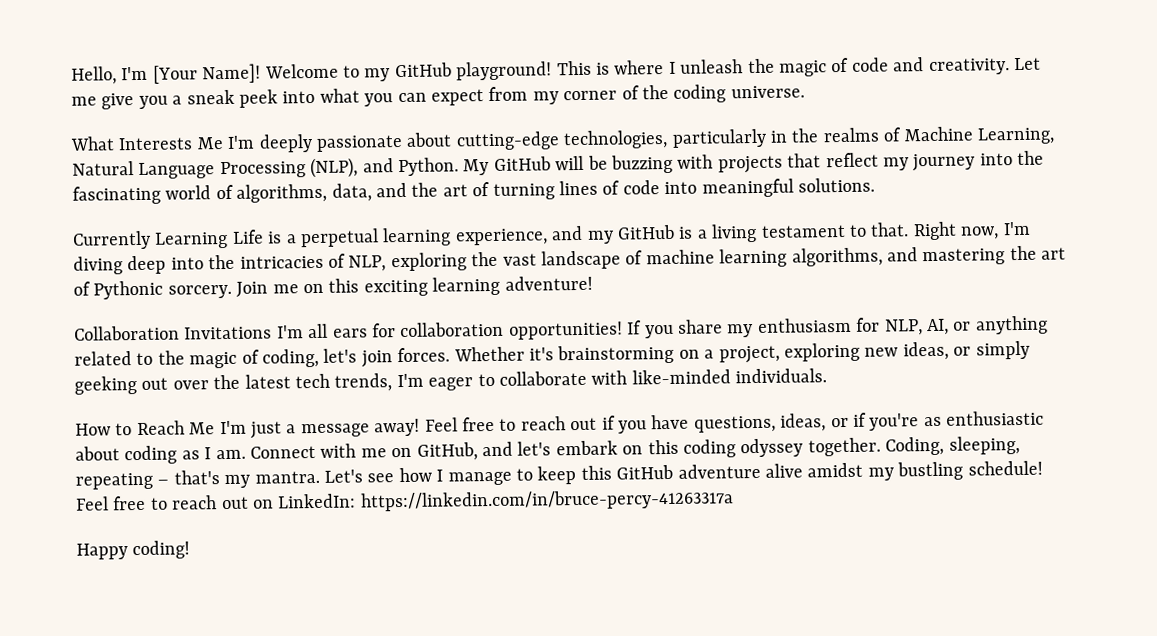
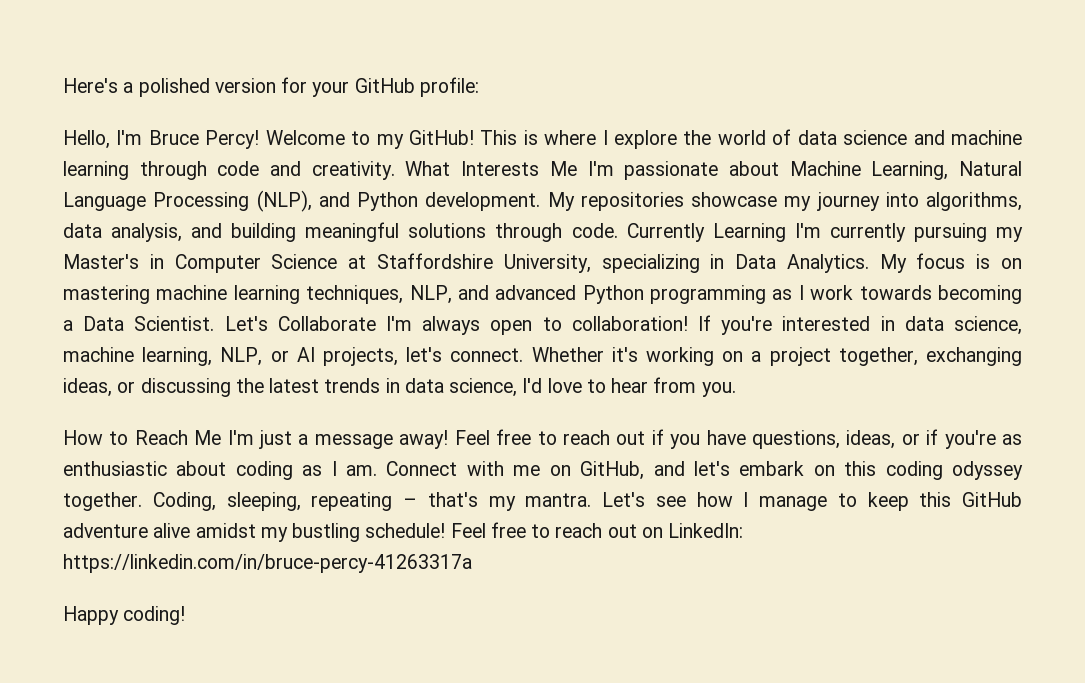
- Hello, I'm [Your Name]!
+ Here's a polished version for your GitHub profile:
+ Hello, I'm Bruce Percy!
- Welcome to my GitHub playground!
+ Welcome to my GitHub!
- This is where I unleash the magic of code and creativity. Let me give you a sneak peek into what you can expect from my corner of the coding universe.
- What Interests Me I'm deeply passionate about cutting-edge technologies, particularly in the realms of Machine Learning, Natural Language Processing (NLP), and Python. My GitHub will be buzzing with projects that reflect my journey into the fascinating world of algorithms, data, and the art of turning lines of code into meaningful solutions.
- Currently Learning Life is a perpetual learning experience, and my GitHub is a living testament to that. Right now, I'm diving deep into the intricacies of NLP, exploring the vast landscape of machine learning algorithms, and mastering the art of Pythonic sorcery. Join me on this exciting learning adventure!
- Collaboration Invitations I'm all ears for collaboration opportunities! If you share my enthusiasm for NLP, AI, or anything related to the magic of coding, let's join forces.
+ This is where I explore the world of data science and machine learning through code and creativity. What Interests Me I'm passionate about Machine Learning, Natural Language Processing (NLP), and Python development. My repositories showcase my journey into algorithms, data analysis, and building meaningful solutions through code. Currently Learning I'm currently pursuing my Master's in Computer Science at Staffordshire University, specializing in Data Analytics. My focus is on mastering machine learning techniques, NLP, and advanced Python programming as I work towards becoming a Data Scientist. Let's Collaborate I'm always open to collaboration! If you're interested in data science, machine learning, NLP, or AI projects, let's connect.
- Whether it's brainstorming on a project, exploring new ideas, or simply geeking out over the latest tech trends, I'm eager to collaborate with like-minded individuals.
+ Whether it's working on a project together, exchanging ideas, or discussing the latest trends in data science, I'd love to hear from you.

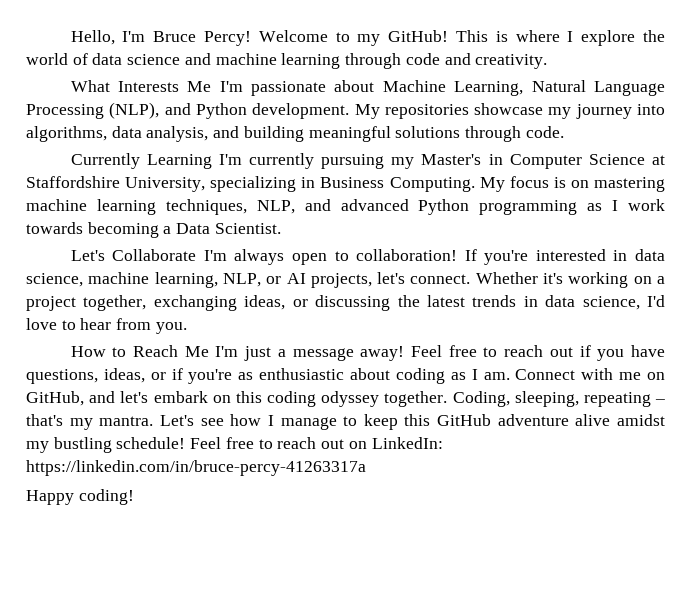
- Here's a polished version for your GitHub profile:
- This is where I explore the world of data science and machine learning through code and creativity. What Interests Me I'm passionate about Machine Learning, Natural Language Processing (NLP), and Python development.
+ This is where I explore the world of data science and machine learning through code and creativity.
+ What Interests Me I'm passionate about Machine Learning, Natural Language Processing (NLP), and Python development.
- My repositories showcase my journey into algorithms, data analysis, and building meaningful solutions through code. Currently Learning I'm currently pursuing my Master's in Computer Science at Staffordshire University, specializing in Data Analytics.
+ My repositories showcase my journey into algorithms, data analysis, and building meaningful solutions through code.
+ Currently Learning I'm currently pursuing my Master's in Computer Science at Staffordshire University, specializing in Business Computing.
- My focus is on mastering machine learning techniques, NLP, and advanced Python programming as I work towards becoming a Data Scientist. Let's Collaborate I'm always open to collaboration!
+ My focus is on mastering machine learning techniques, NLP, and advanced Python programming as I work towards becoming a Data Scientist.
+ Let's Collaborate I'm always open to collaboration!

